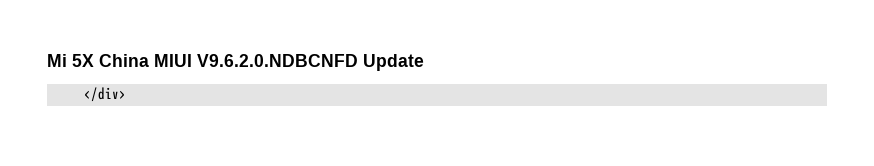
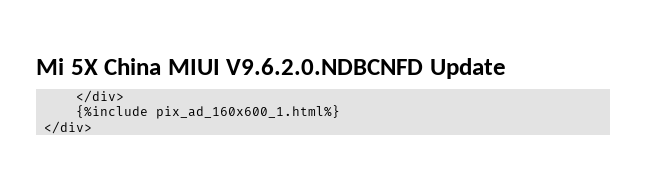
+ {%include pix_ad_160x600_1.html%}
+ </div>

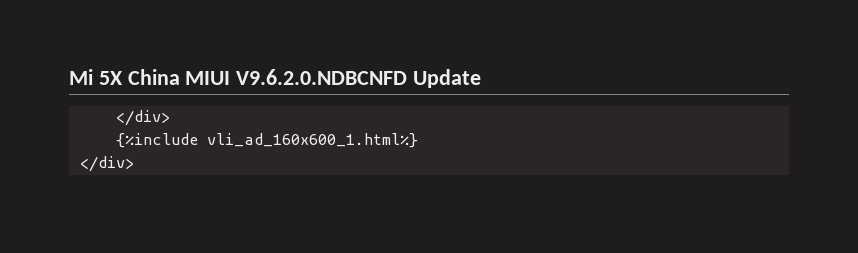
- {%include pix_ad_160x600_1.html%}
+ {%include vli_ad_160x600_1.html%}

